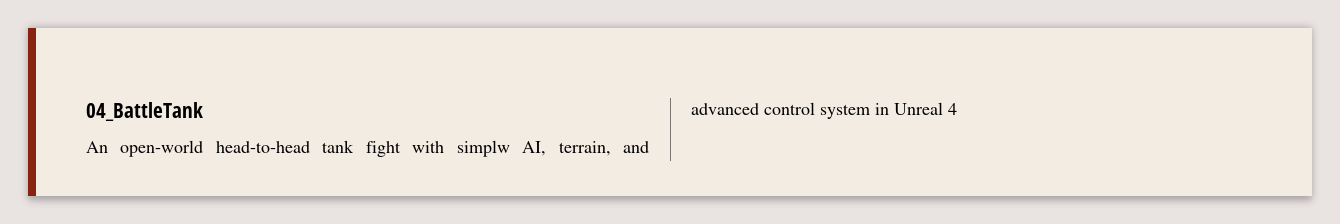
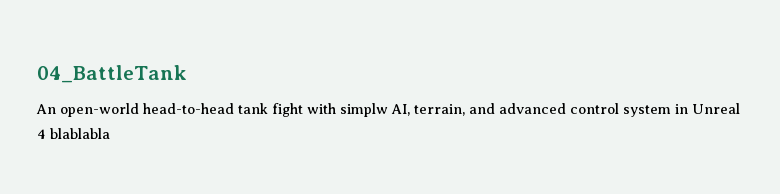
- An open-world head-to-head tank fight with simplw AI, terrain, and advanced control system in Unreal 4
+ An open-world head-to-head tank fight with simplw AI, terrain, and advanced control system in Unreal 4 blablabla

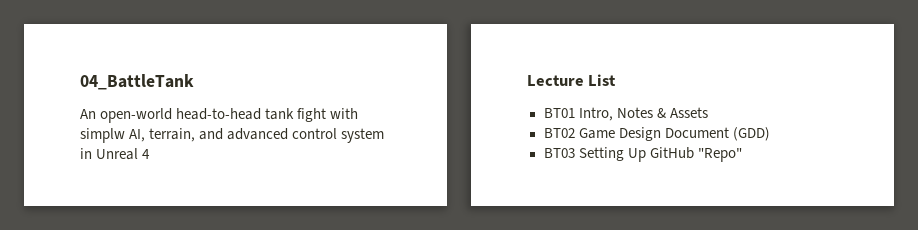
- An open-world head-to-head tank fight with simplw AI, terrain, and advanced control system in Unreal 4 blablabla
+ An open-world head-to-head tank fight with simplw AI, terrain, and advanced control system in Unreal 4
+ Lecture List
+ BT01 Intro, Notes & Assets
+ BT02 Game Design Document (GDD)
+ BT03 Setting Up GitHub "Repo"

